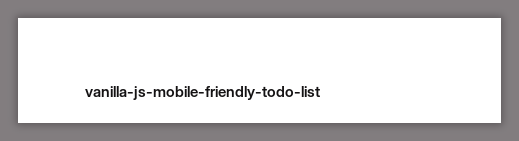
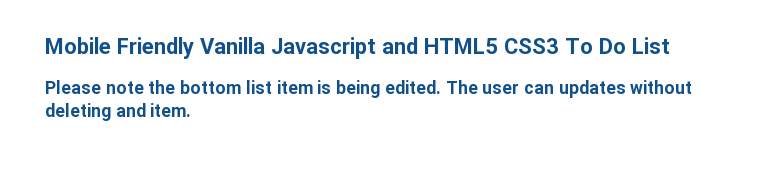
- vanilla-js-mobile-friendly-todo-list
+ Mobile Friendly Vanilla Javascript and HTML5 CSS3 To Do List
+ Please note the bottom list item is being edited. The user can updates without deleting and item.

